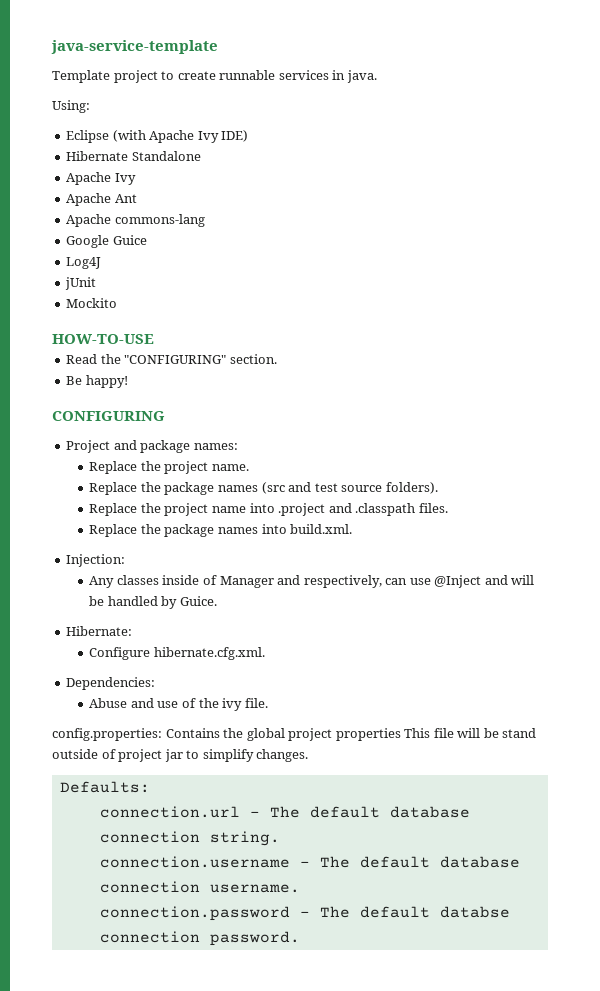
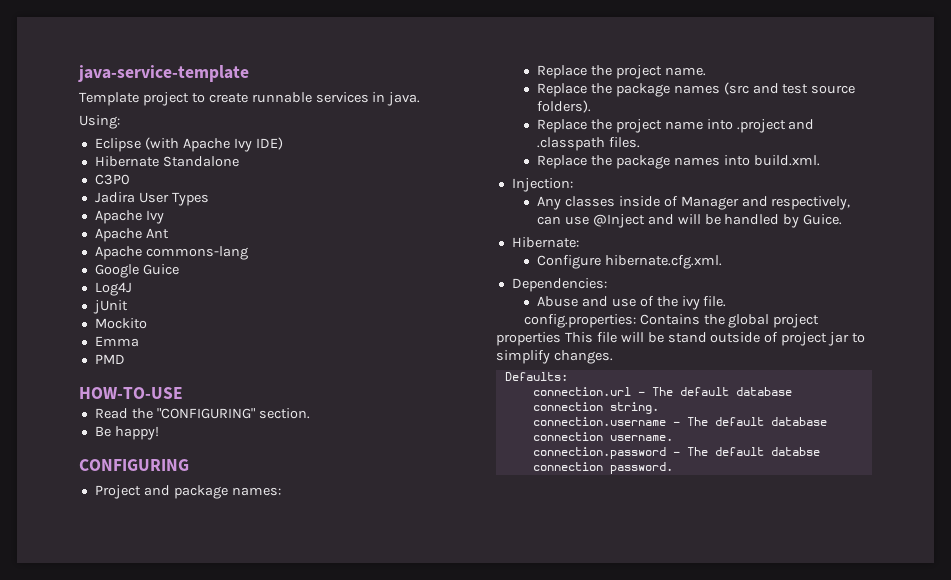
+ C3P0
+ Jadira User Types
+ Emma
+ PMD

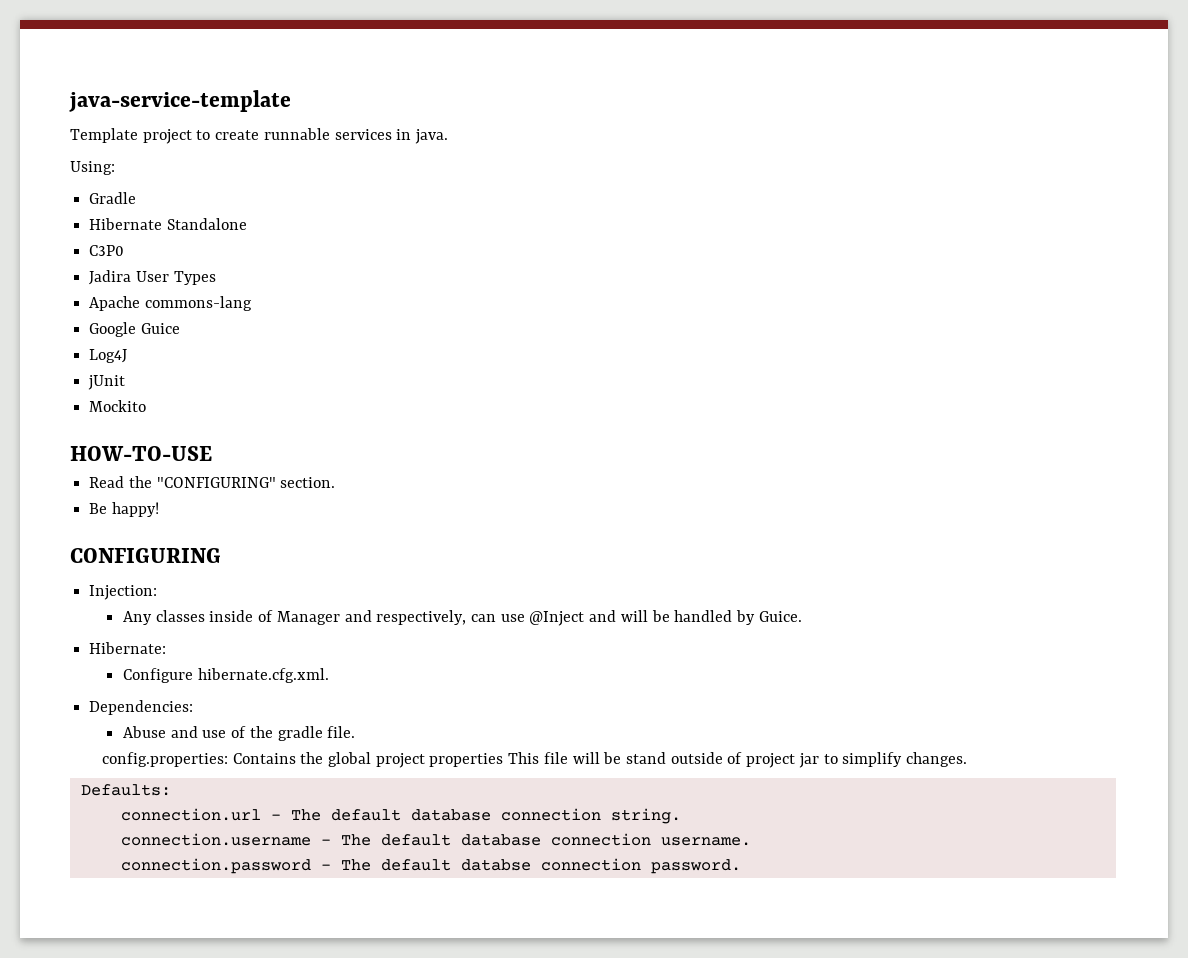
- Eclipse (with Apache Ivy IDE)
+ Gradle
  Jadira User Types
- Apache Ivy
- Apache Ant
- Emma
- PMD
- Project and package names:
- Replace the project name.
- Replace the package names (src and test source folders).
- Replace the project name into .project and .classpath files.
- Replace the package names into build.xml.
- Abuse and use of the ivy file.
+ Abuse and use of the gradle file.

